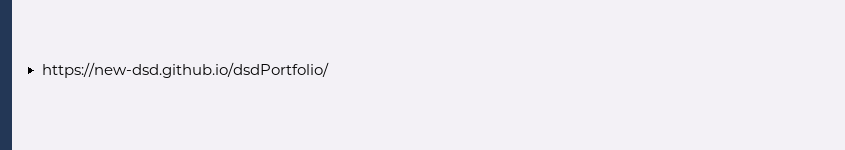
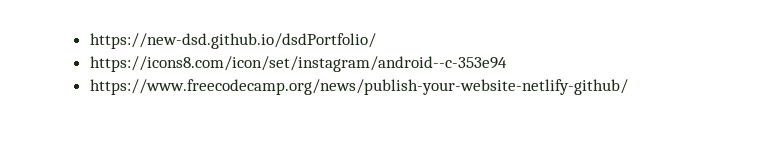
+ https://icons8.com/icon/set/instagram/android--c-353e94
+ https://www.freecodecamp.org/news/publish-your-website-netlify-github/

